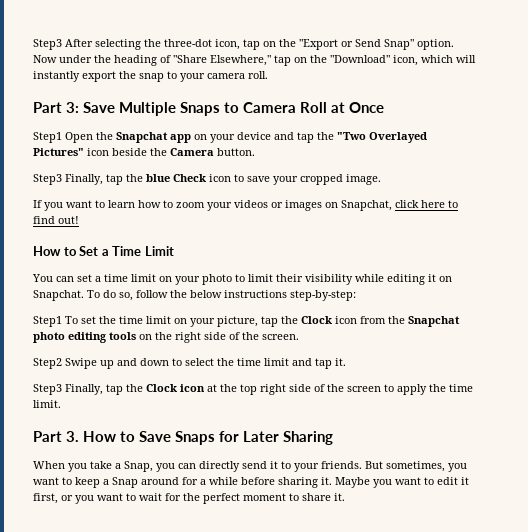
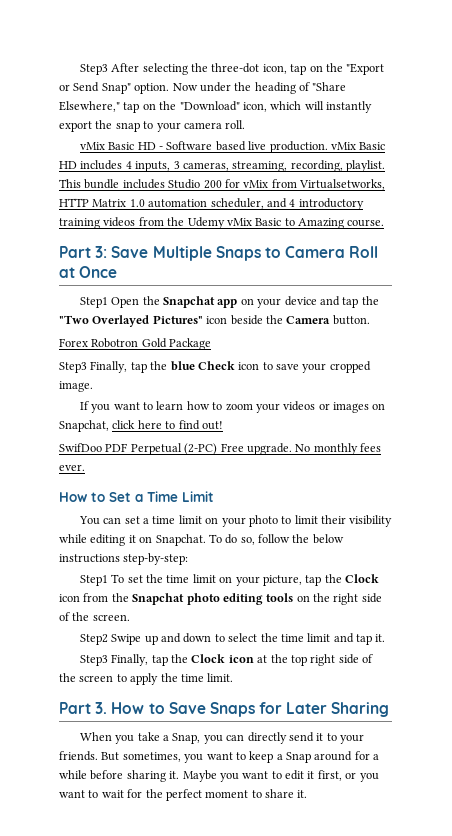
+ vMix Basic HD - Software based live production. vMix Basic HD includes 4 inputs, 3 cameras, streaming, recording, playlist. This bundle includes Studio 200 for vMix from Virtualsetworks, HTTP Matrix 1.0 automation scheduler, and 4 introductory training videos from the Udemy vMix Basic to Amazing course.
+ Forex Robotron Gold Package
+ SwifDoo PDF Perpetual (2-PC) Free upgrade. No monthly fees ever.

